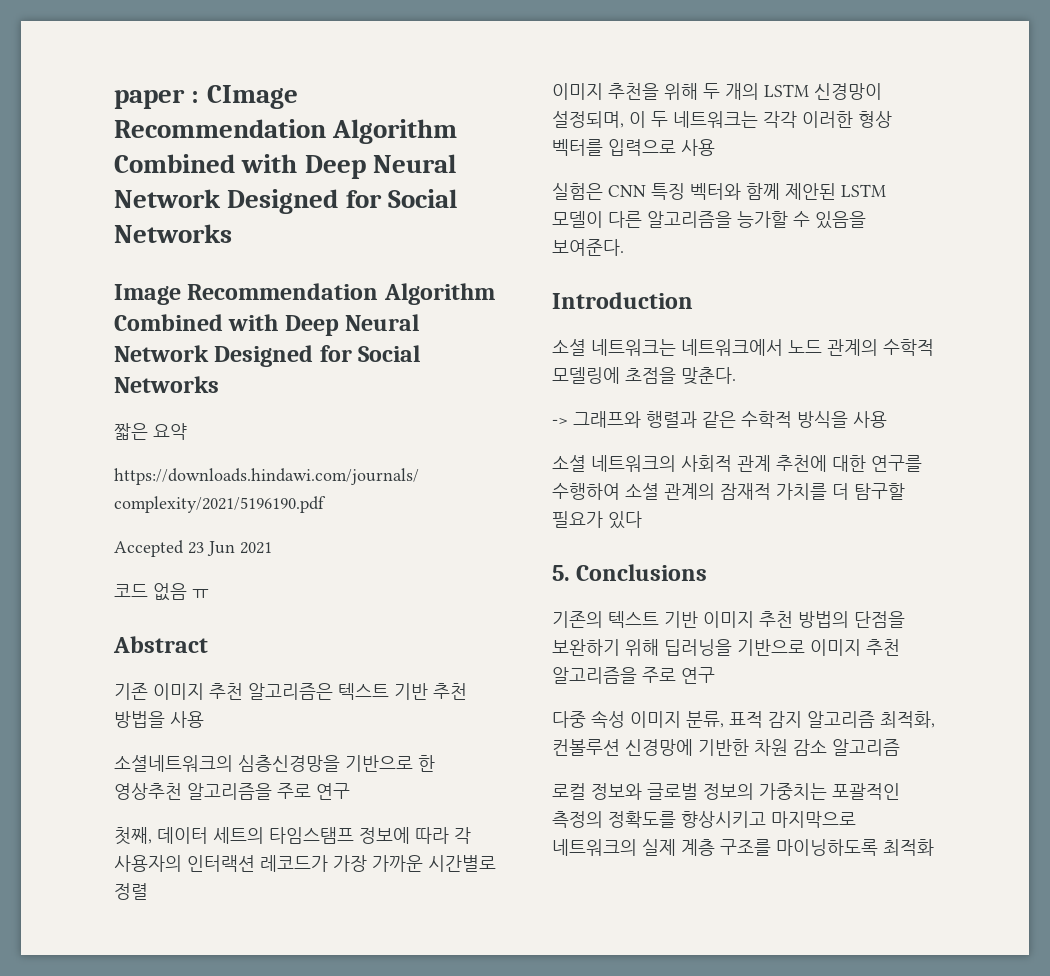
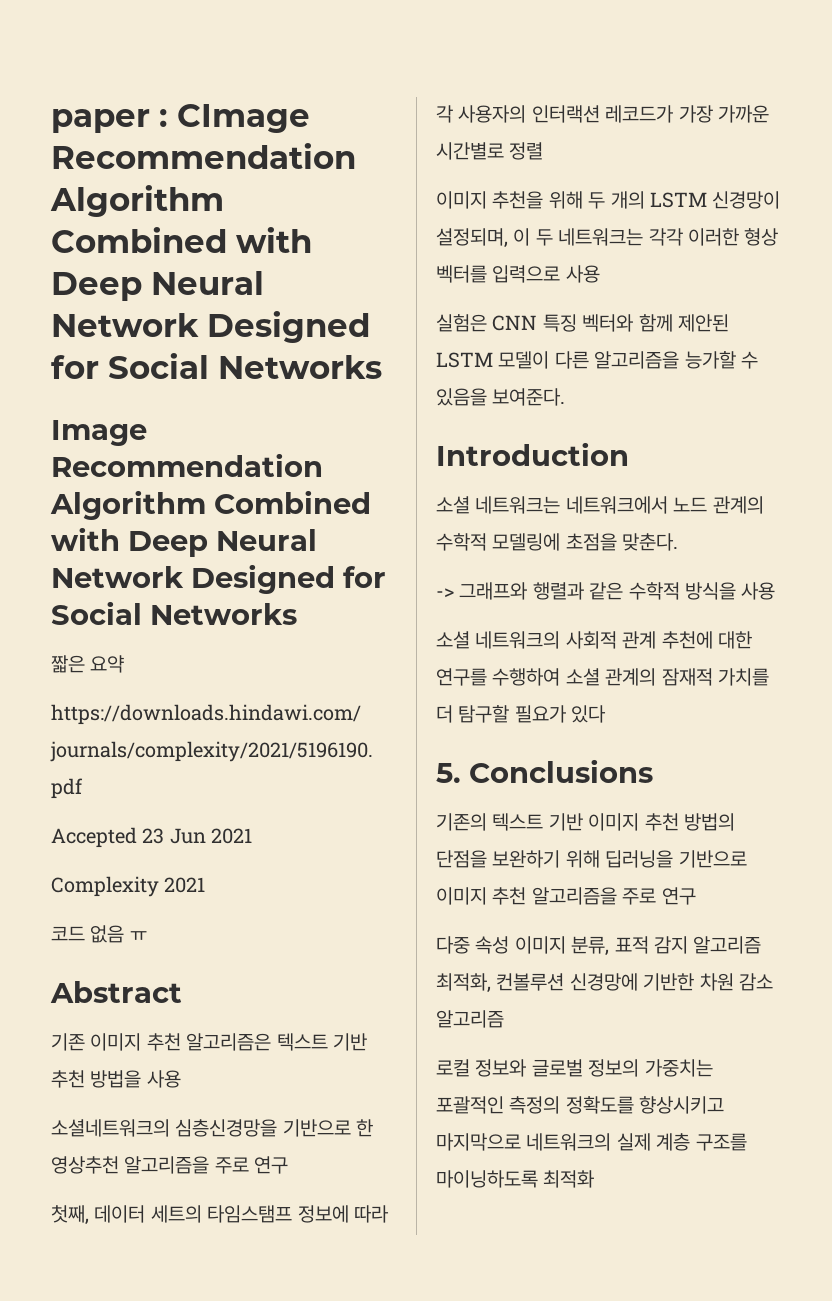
+ Complexity 2021

